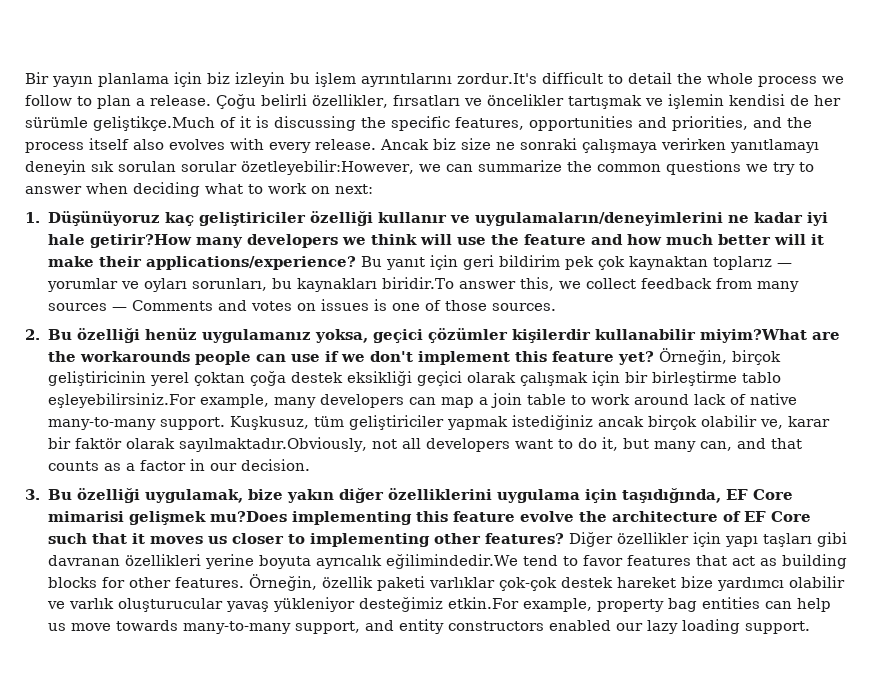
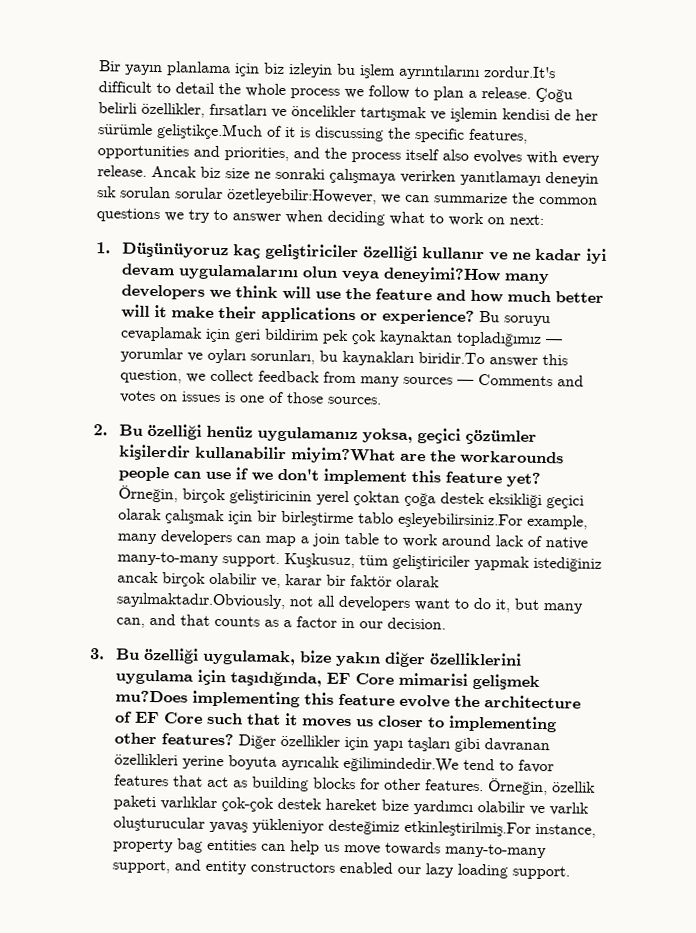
- 1. Düşünüyoruz kaç geliştiriciler özelliği kullanır ve uygulamaların/deneyimlerini ne kadar iyi hale getirir?How many developers we think will use the feature and how much better will it make their applications/experience? Bu yanıt için geri bildirim pek çok kaynaktan toplarız — yorumlar ve oyları sorunları, bu kaynakları biridir.To answer this, we collect feedback from many sources — Comments and votes on issues is one of those sources.
+ 1. Düşünüyoruz kaç geliştiriciler özelliği kullanır ve ne kadar iyi devam uygulamalarını olun veya deneyimi?How many developers we think will use the feature and how much better will it make their applications or experience? Bu soruyu cevaplamak için geri bildirim pek çok kaynaktan topladığımız — yorumlar ve oyları sorunları, bu kaynakları biridir.To answer this question, we collect feedback from many sources — Comments and votes on issues is one of those sources.
- Örneğin, özellik paketi varlıklar çok-çok destek hareket bize yardımcı olabilir ve varlık oluşturucular yavaş yükleniyor desteğimiz etkin.For example, property bag entities can help us move towards many-to-many support, and entity constructors enabled our lazy loading support.
+ Örneğin, özellik paketi varlıklar çok-çok destek hareket bize yardımcı olabilir ve varlık oluşturucular yavaş yükleniyor desteğimiz etkinleştirilmiş.For instance, property bag entities can help us move towards many-to-many support, and entity constructors enabled our lazy loading support.

